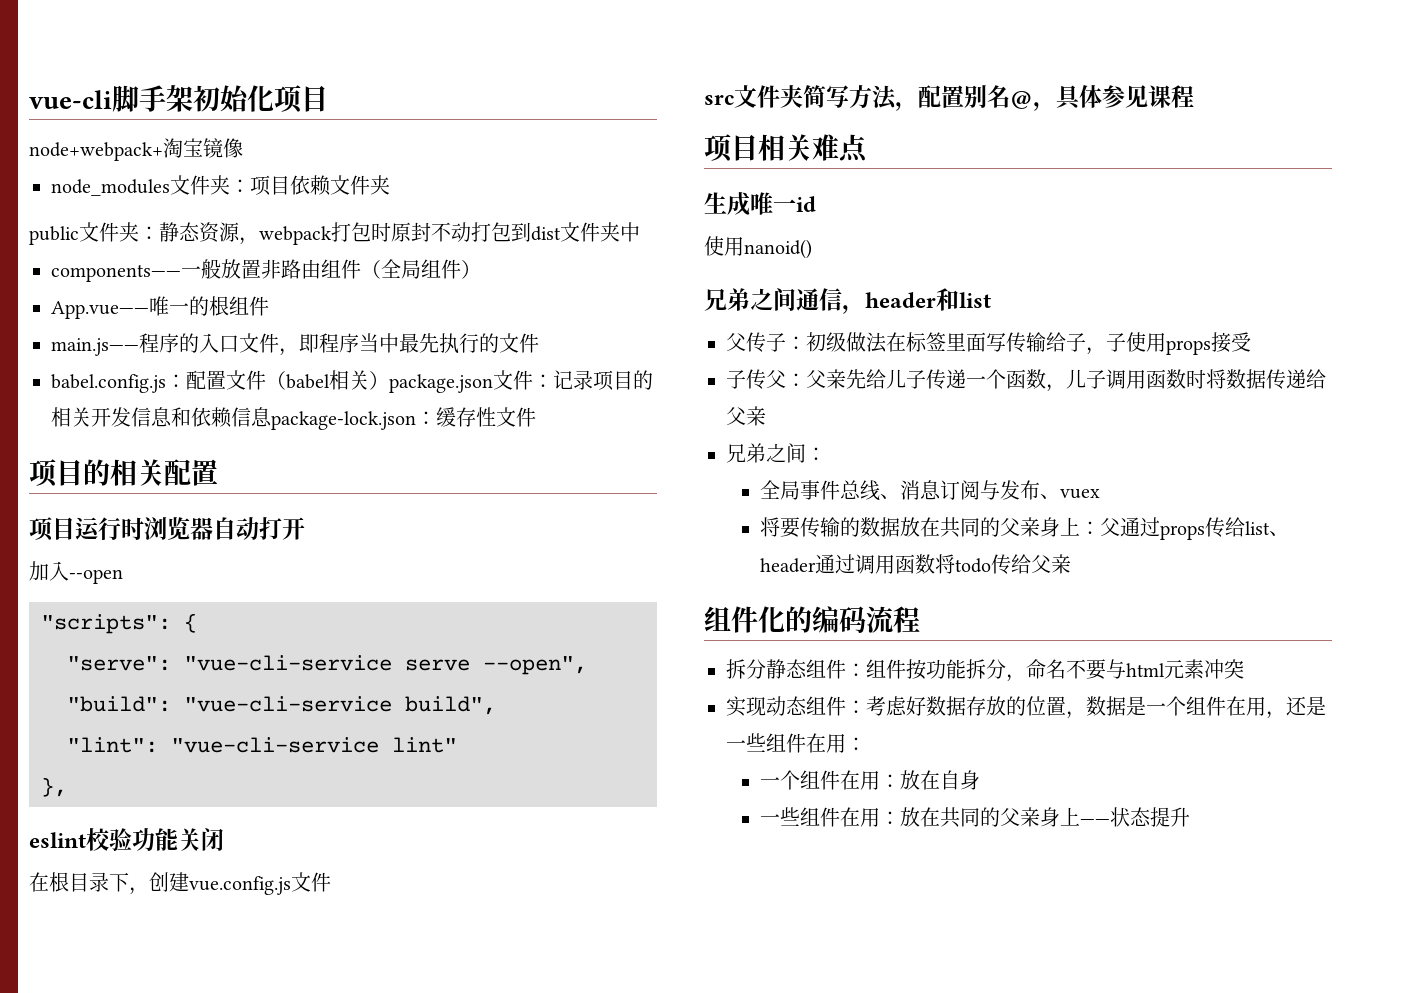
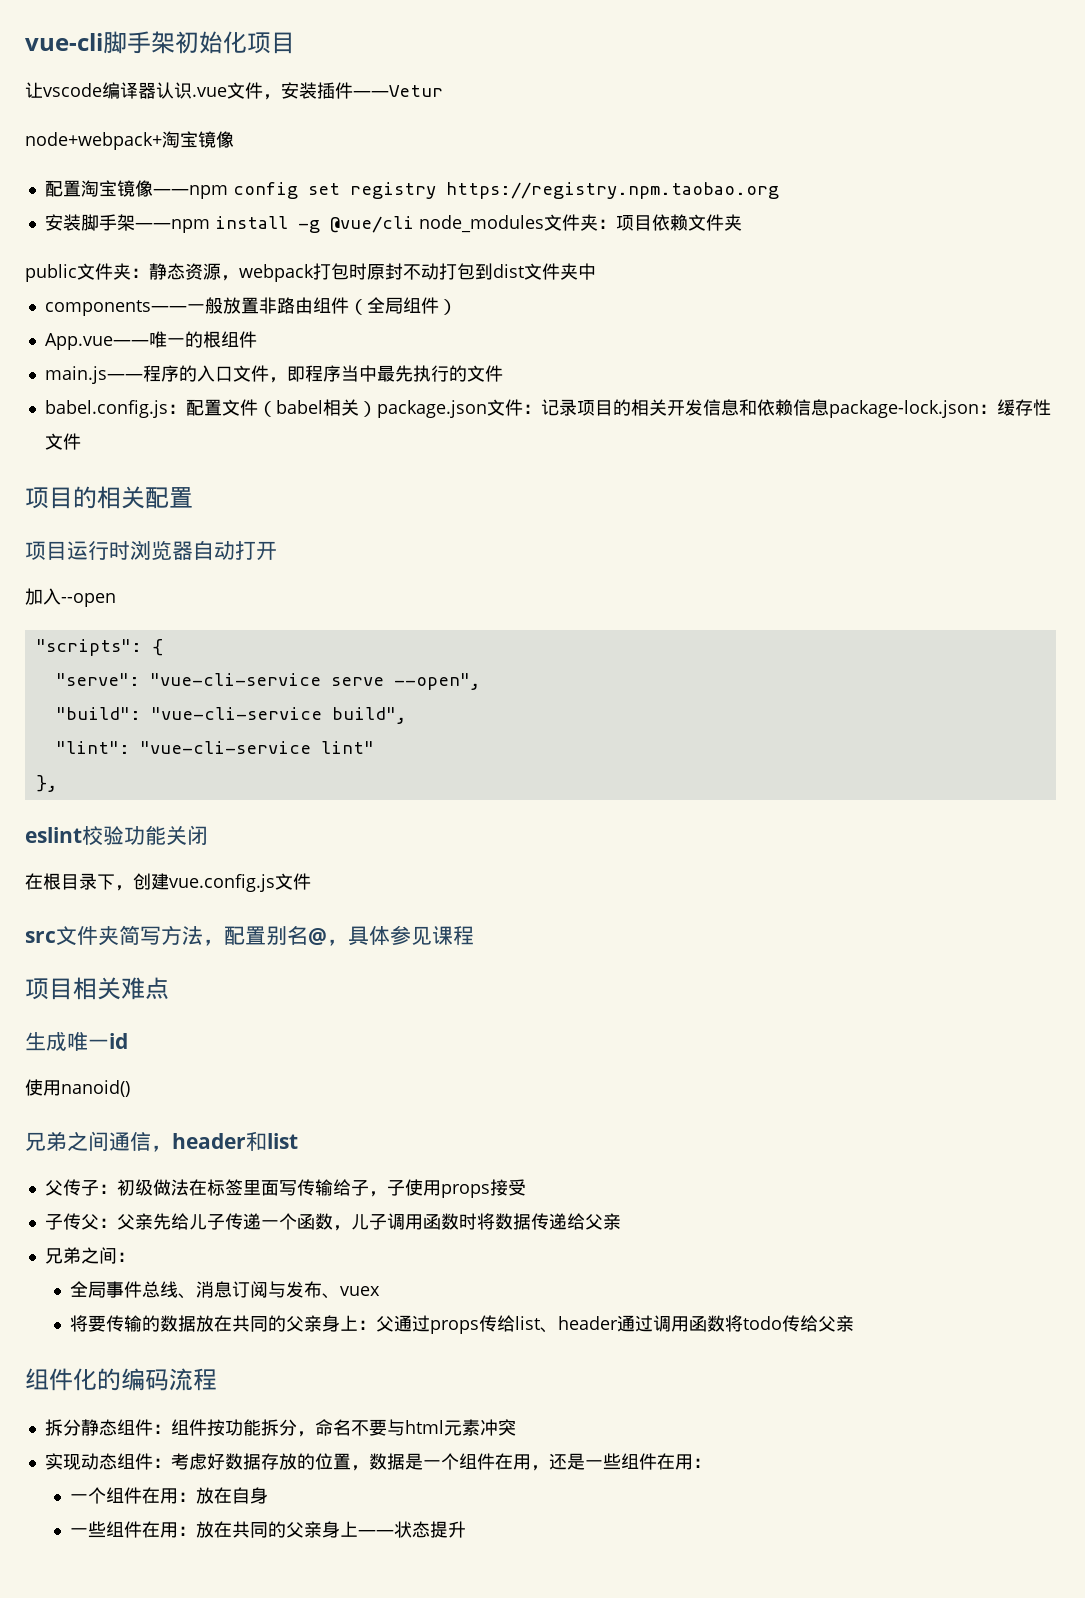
+ 让vscode编译器认识.vue文件，安装插件——Vetur
  node+webpack+淘宝镜像
- node_modules文件夹：项目依赖文件夹
+ 配置淘宝镜像——npm config set registry https://registry.npm.taobao.org
+ 安装脚手架——npm install -g @vue/cli node_modules文件夹：项目依赖文件夹

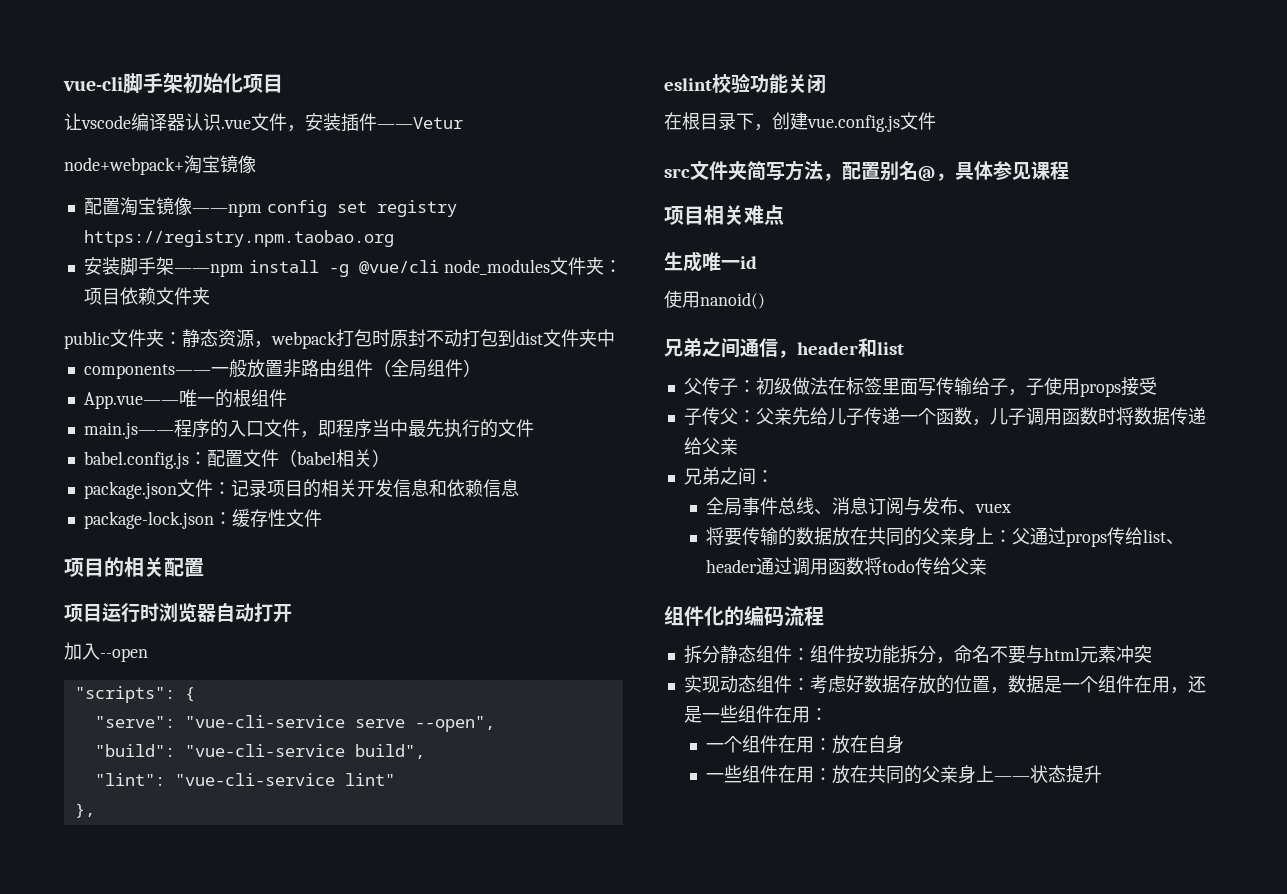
- babel.config.js：配置文件（babel相关）package.json文件：记录项目的相关开发信息和依赖信息package-lock.json：缓存性文件
+ babel.config.js：配置文件（babel相关）
+ package.json文件：记录项目的相关开发信息和依赖信息
+ package-lock.json：缓存性文件

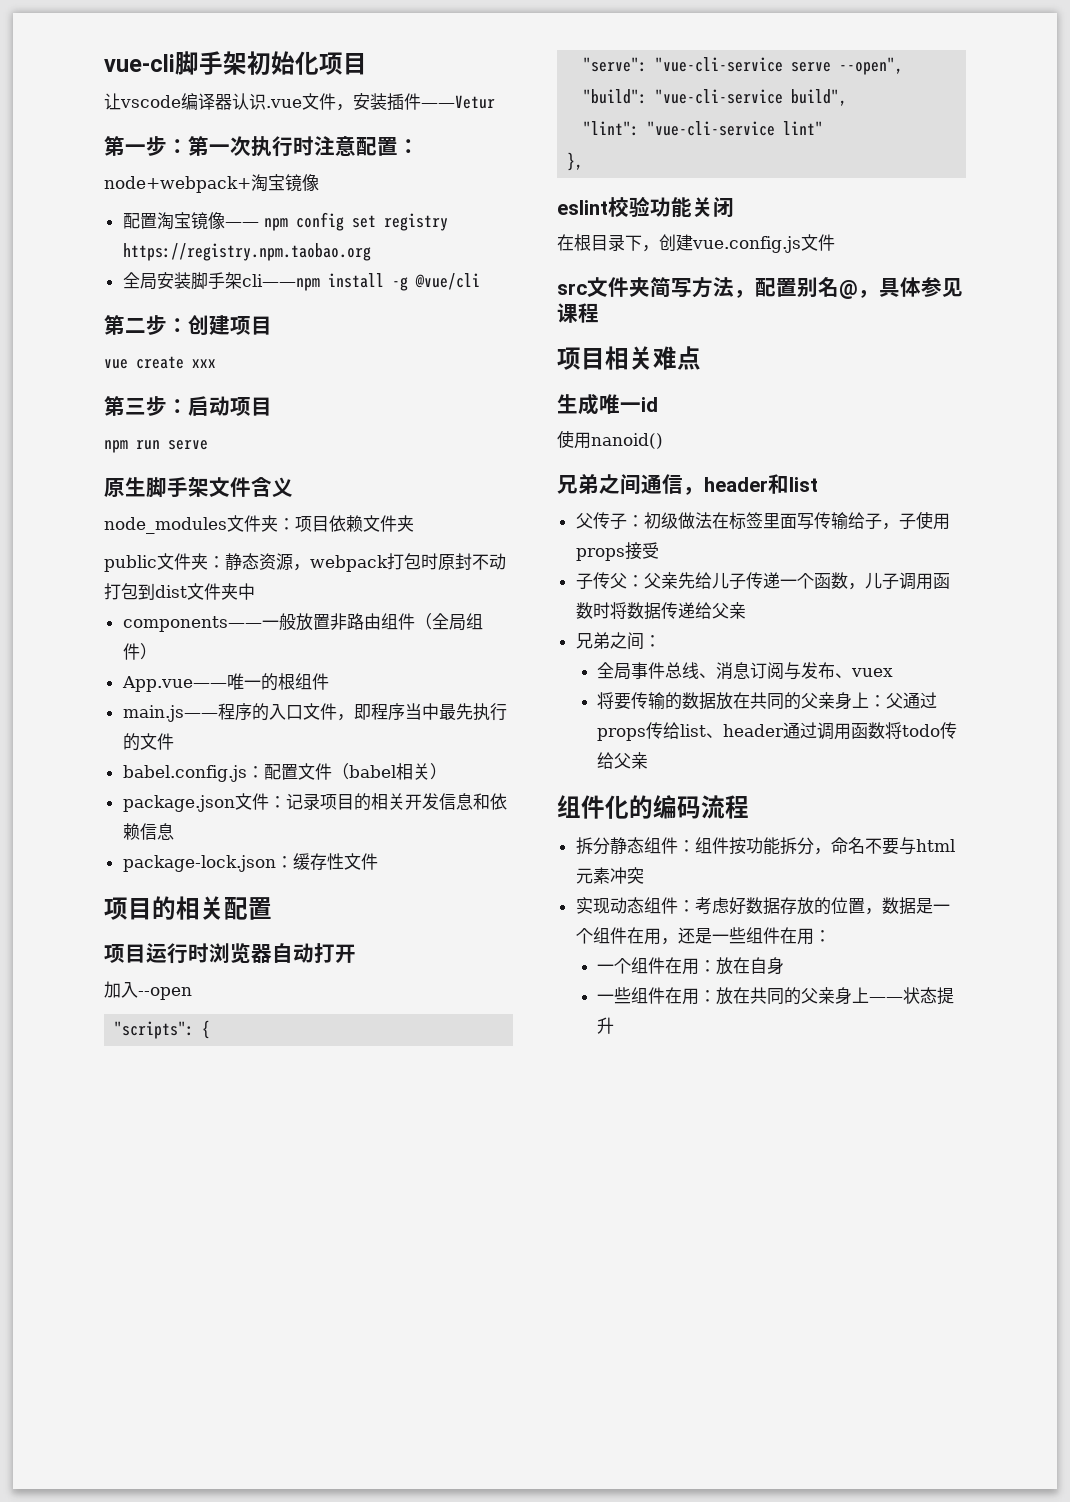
+ 第一步：第一次执行时注意配置：
- 配置淘宝镜像——npm config set registry https://registry.npm.taobao.org
+ 配置淘宝镜像—— npm config set registry https://registry.npm.taobao.org
- 安装脚手架——npm install -g @vue/cli node_modules文件夹：项目依赖文件夹
+ 全局安装脚手架cli——npm install -g @vue/cli
+ 第二步：创建项目
+ vue create xxx
+ 第三步：启动项目
+ npm run serve
+ 原生脚手架文件含义
+ node_modules文件夹：项目依赖文件夹

